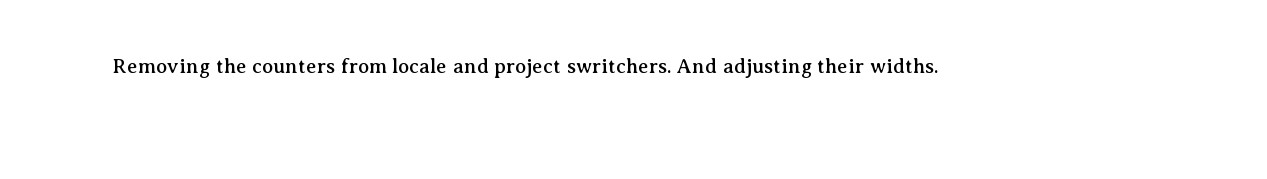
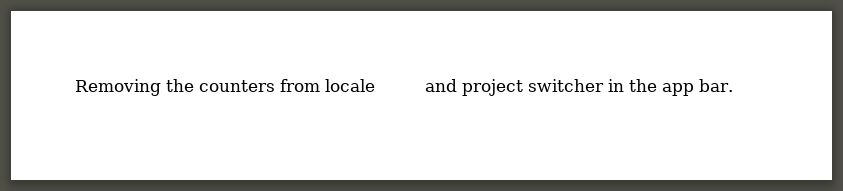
- Removing the counters from locale and project swritchers. And adjusting their widths.
+ Removing the counters from locale and project switcher in the app bar.

